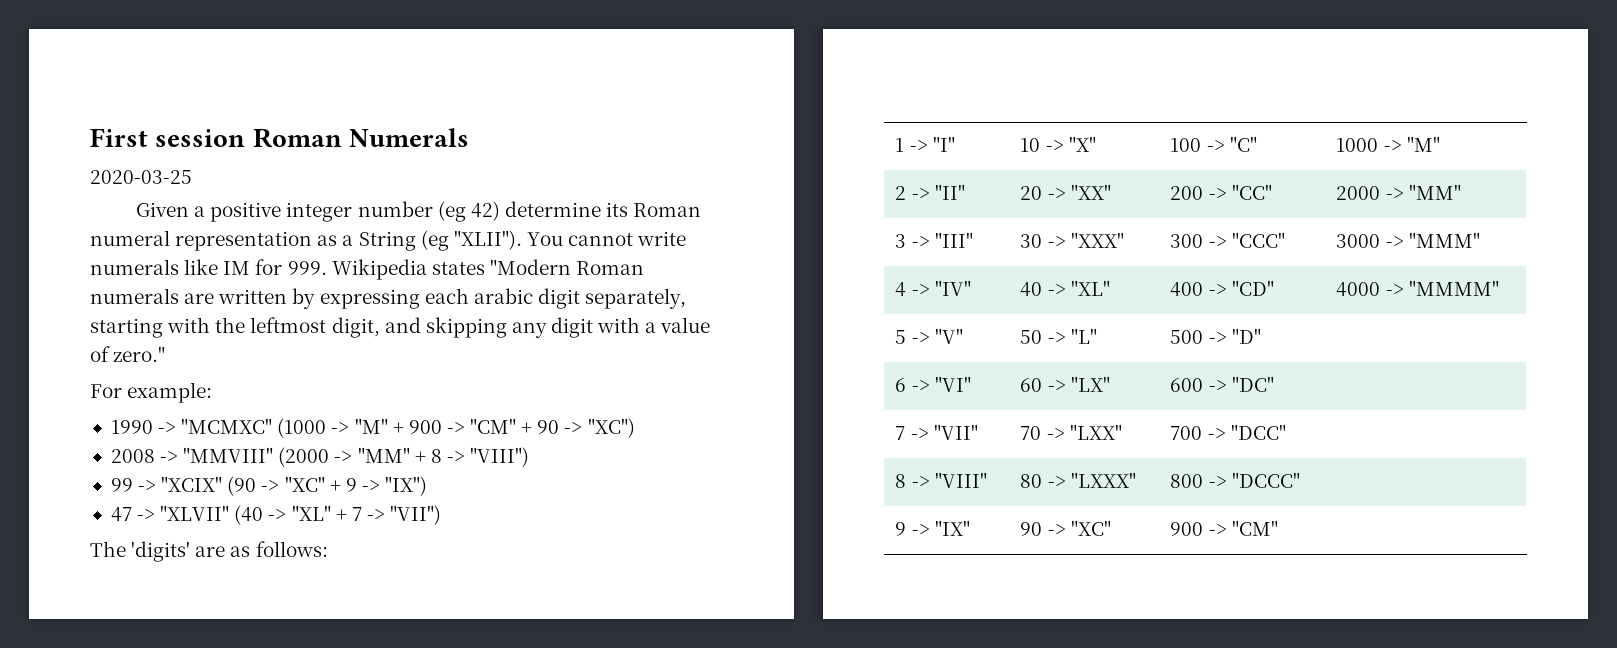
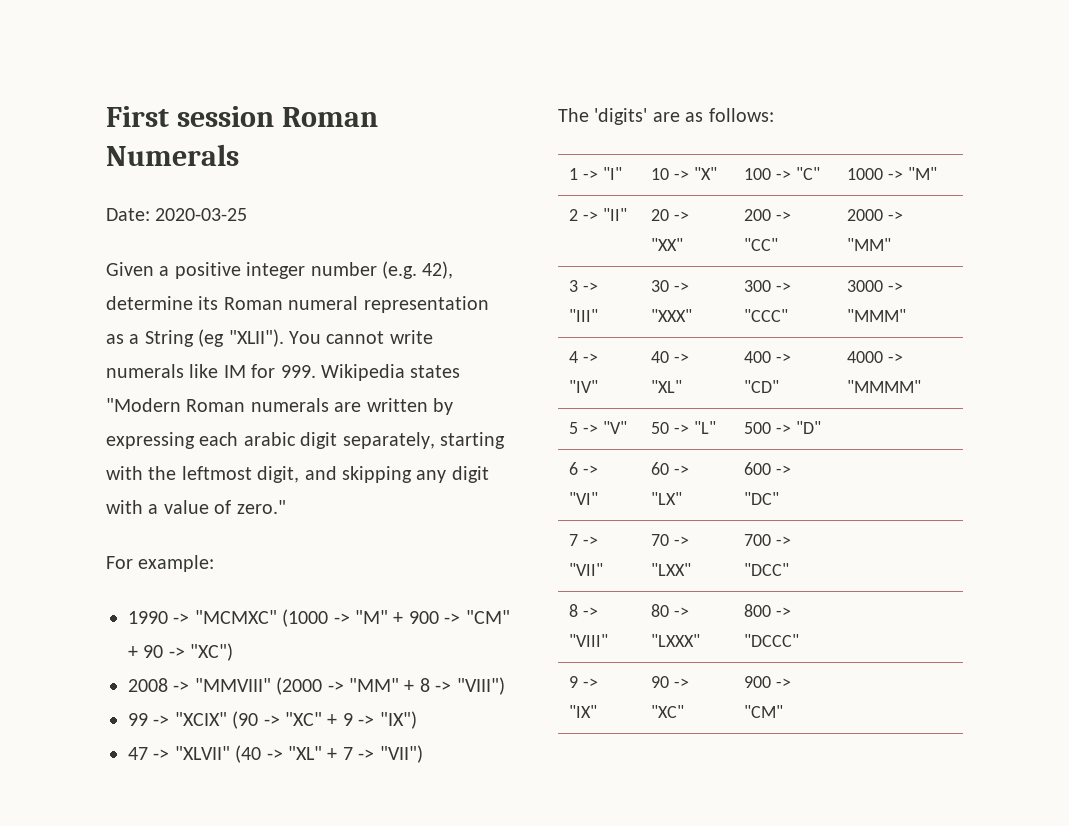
- 2020-03-25
+ Date: 2020-03-25
- Given a positive integer number (eg 42) determine its Roman numeral representation as a String (eg "XLII").
+ Given a positive integer number (e.g. 42), determine its Roman numeral representation as a String (eg "XLII").

